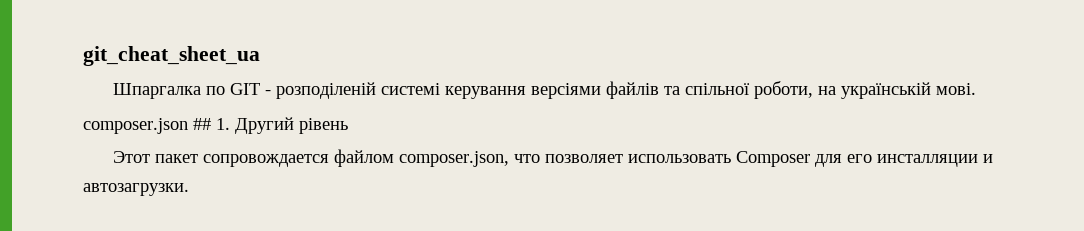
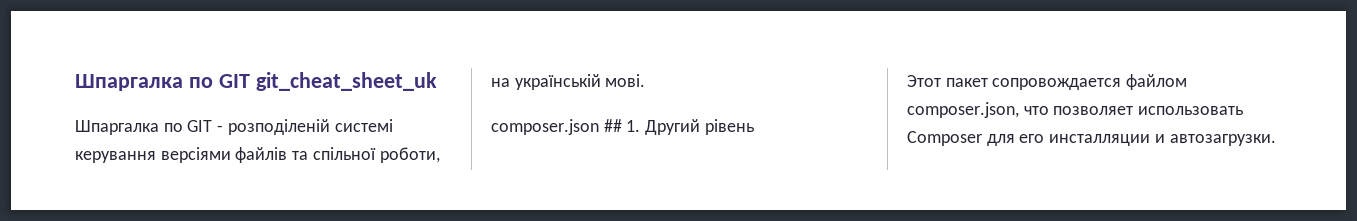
- git_cheat_sheet_ua
+ Шпаргалка по GIT git_cheat_sheet_uk

